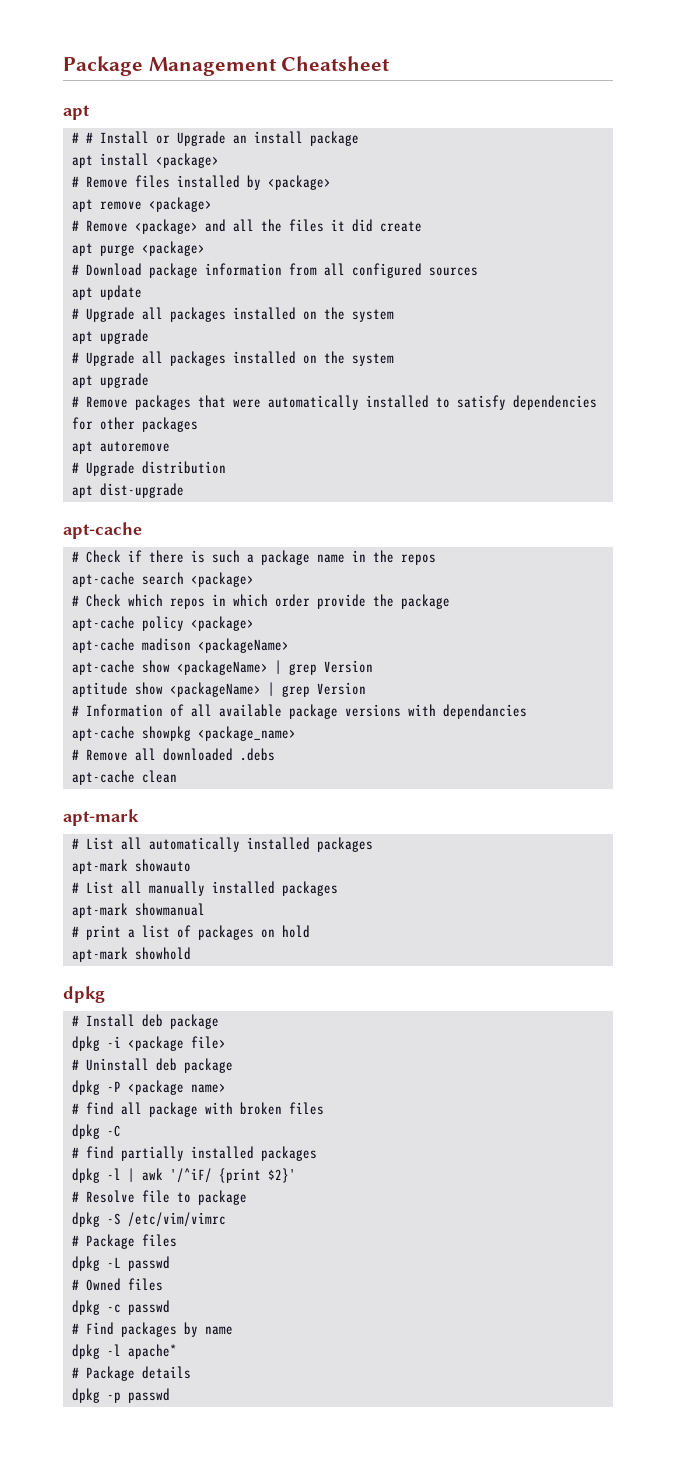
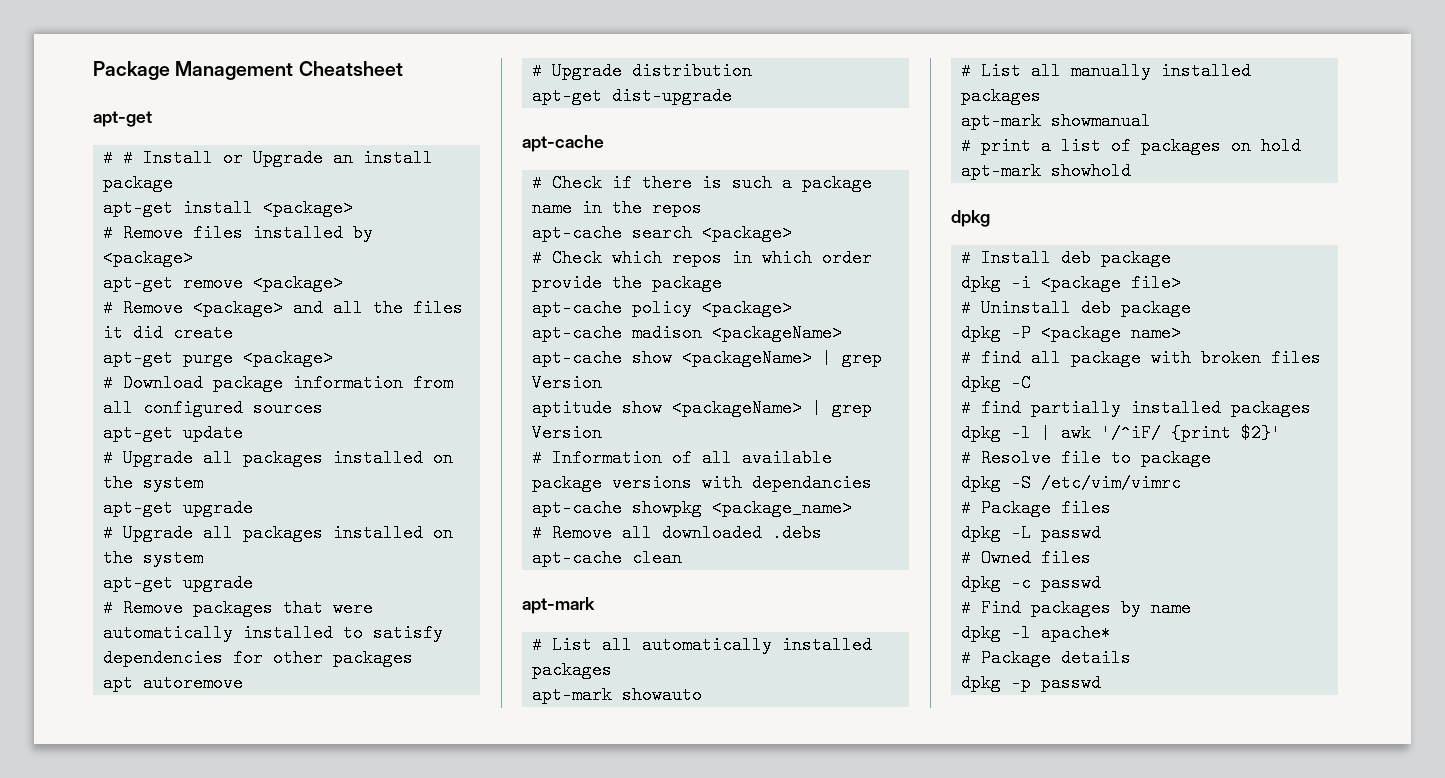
  Package Management Cheatsheet
- apt
+ apt-get
- apt install <package>
+ apt-get install <package>
- apt remove <package>
+ apt-get remove <package>
- apt purge <package>
+ apt-get purge <package>
- apt update
+ apt-get update
  # Upgrade all packages installed on the system
- apt upgrade
+ apt-get upgrade
  # Upgrade all packages installed on the system
- apt upgrade
+ apt-get upgrade
- apt dist-upgrade
+ apt-get dist-upgrade

